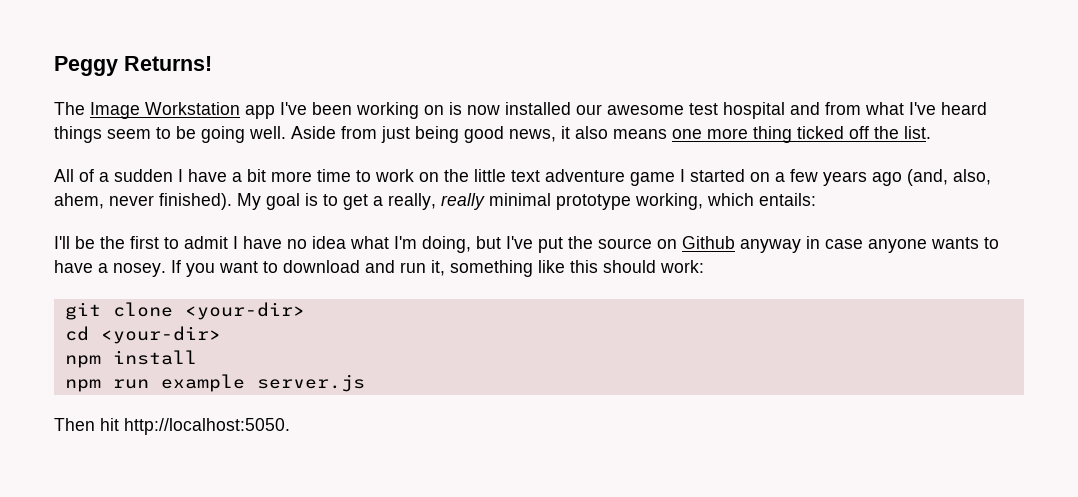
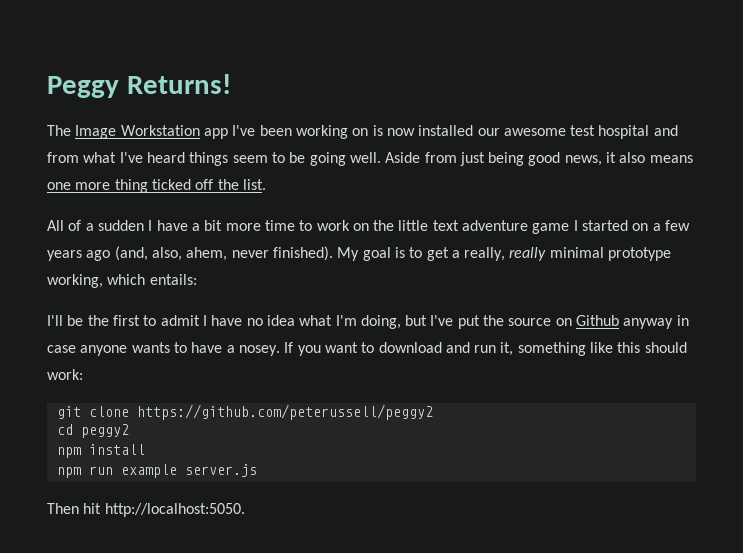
- git clone <your-dir>
+ git clone https://github.com/peterussell/peggy2
- cd <your-dir>
+ cd peggy2

